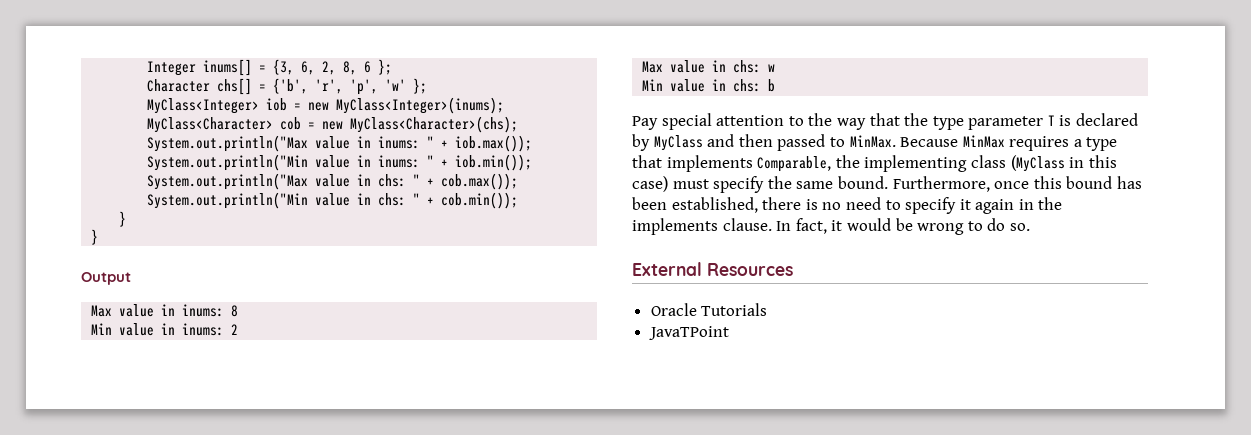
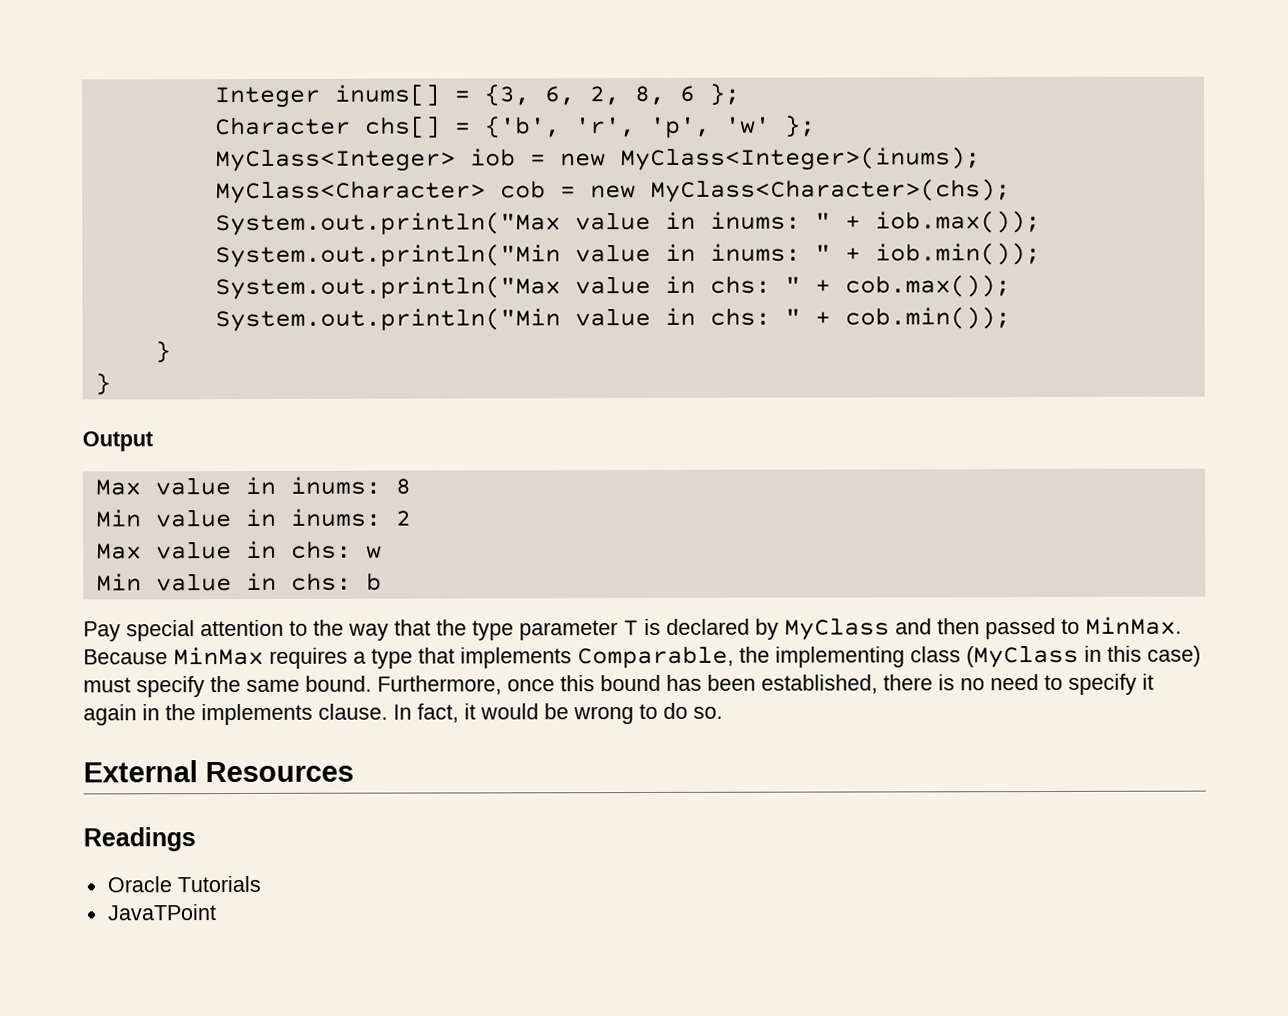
+ Readings

